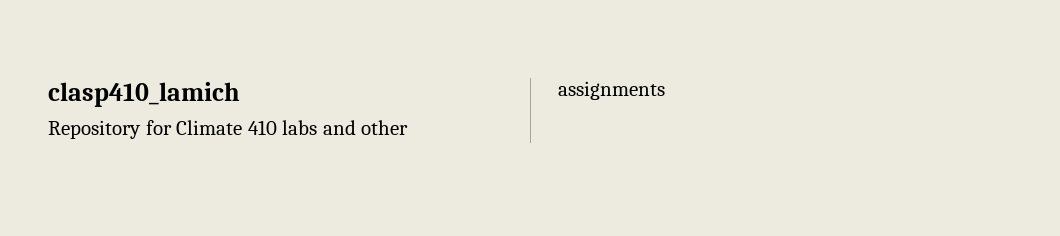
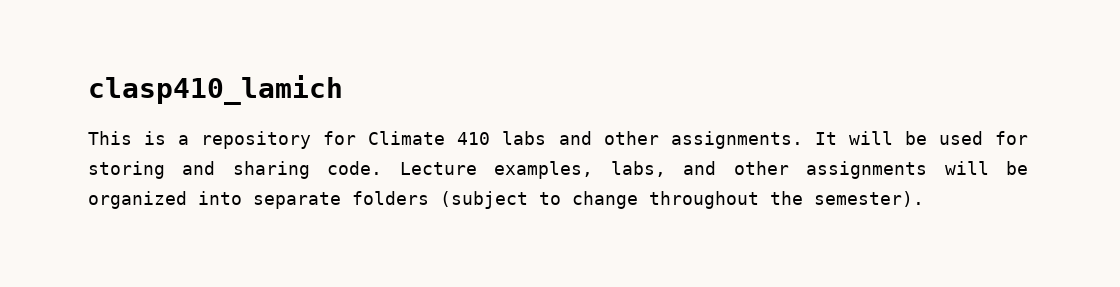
- Repository for Climate 410 labs and other assignments
+ This is a repository for Climate 410 labs and other assignments. It will be used for storing and sharing code. Lecture examples, labs, and other assignments will be organized into separate folders (subject to change throughout the semester).

